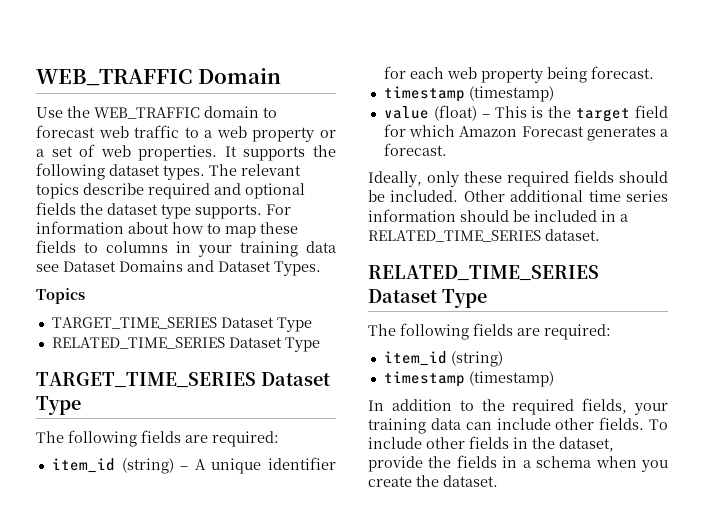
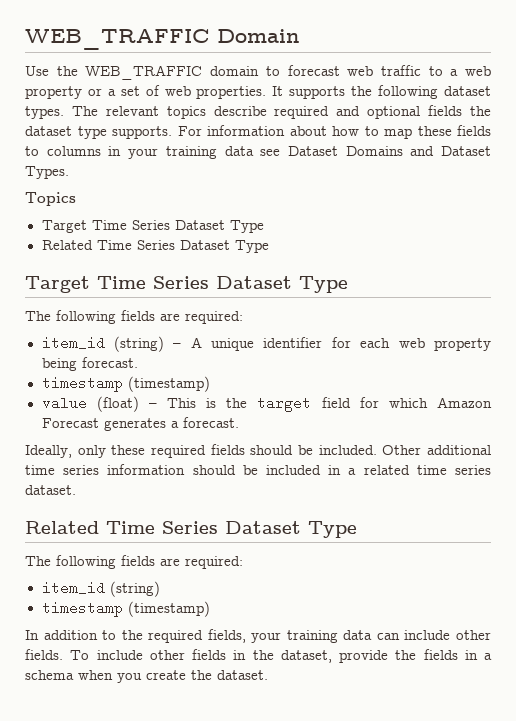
  Topics
- TARGET_TIME_SERIES Dataset Type
- RELATED_TIME_SERIES Dataset Type
- TARGET_TIME_SERIES Dataset Type
+ Target Time Series Dataset Type
+ Related Time Series Dataset Type
+ Target Time Series Dataset Type
- Other additional time series information should be included in a RELATED_TIME_SERIES dataset.
- RELATED_TIME_SERIES Dataset Type
+ Other additional time series information should be included in a related time series dataset.
+ Related Time Series Dataset Type

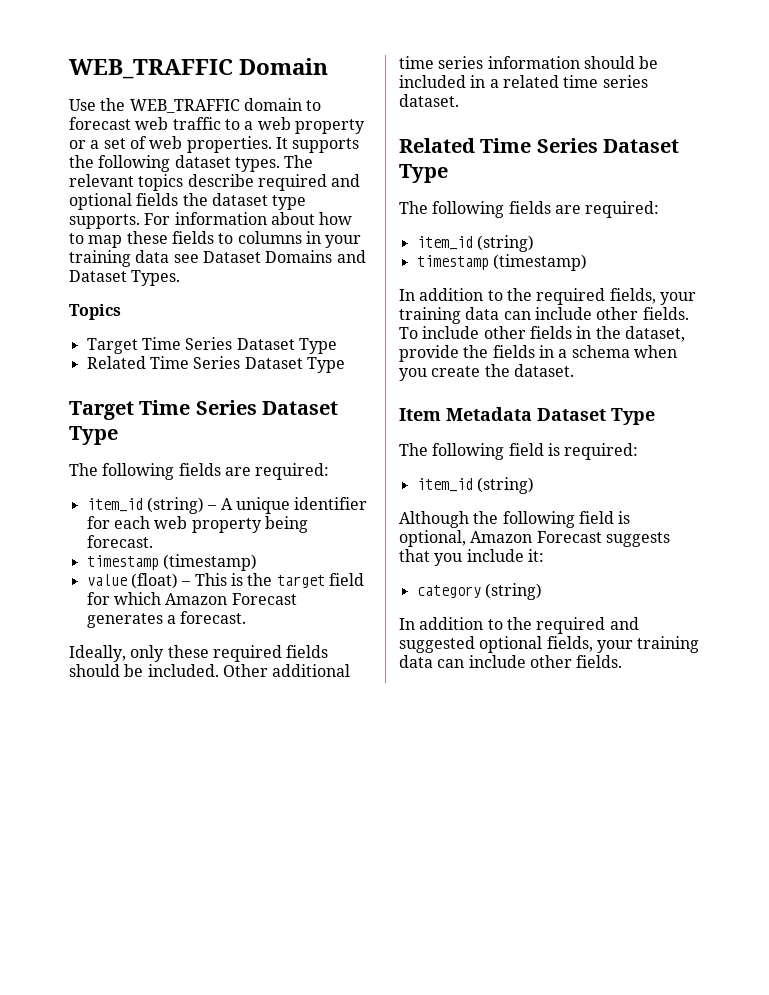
+ Item Metadata Dataset Type
+ The following field is required:
+ item_id (string)
+ Although the following field is optional, Amazon Forecast suggests that you include it:
+ category (string)
+ In addition to the required and suggested optional fields, your training data can include other fields.

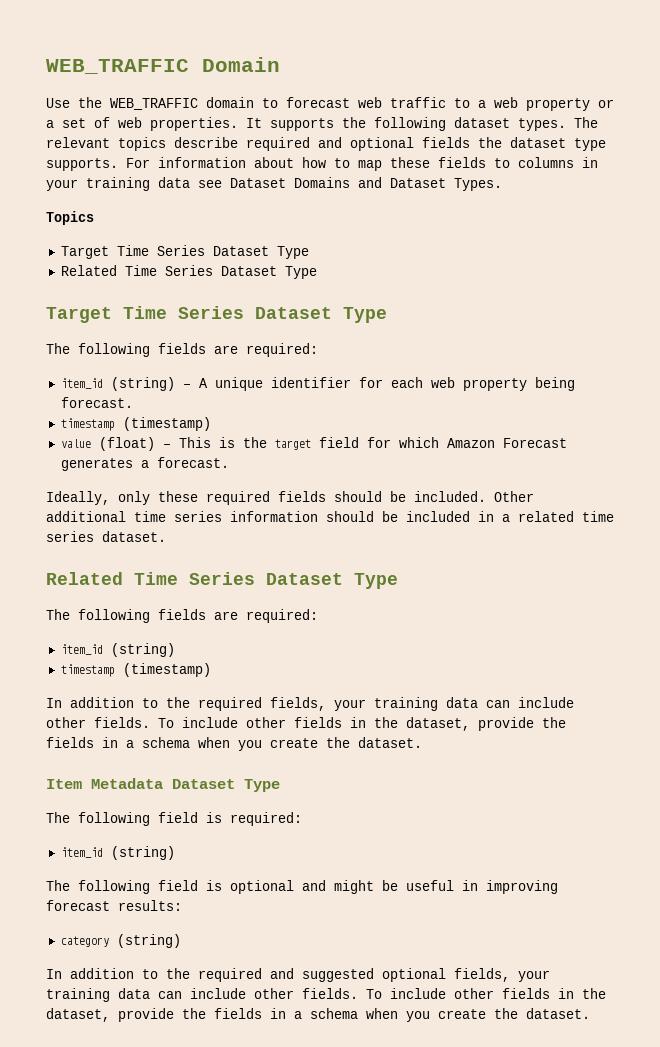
- Although the following field is optional, Amazon Forecast suggests that you include it:
+ The following field is optional and might be useful in improving forecast results:
- In addition to the required and suggested optional fields, your training data can include other fields.
+ In addition to the required and suggested optional fields, your training data can include other fields. To include other fields in the dataset, provide the fields in a schema when you create the dataset.

